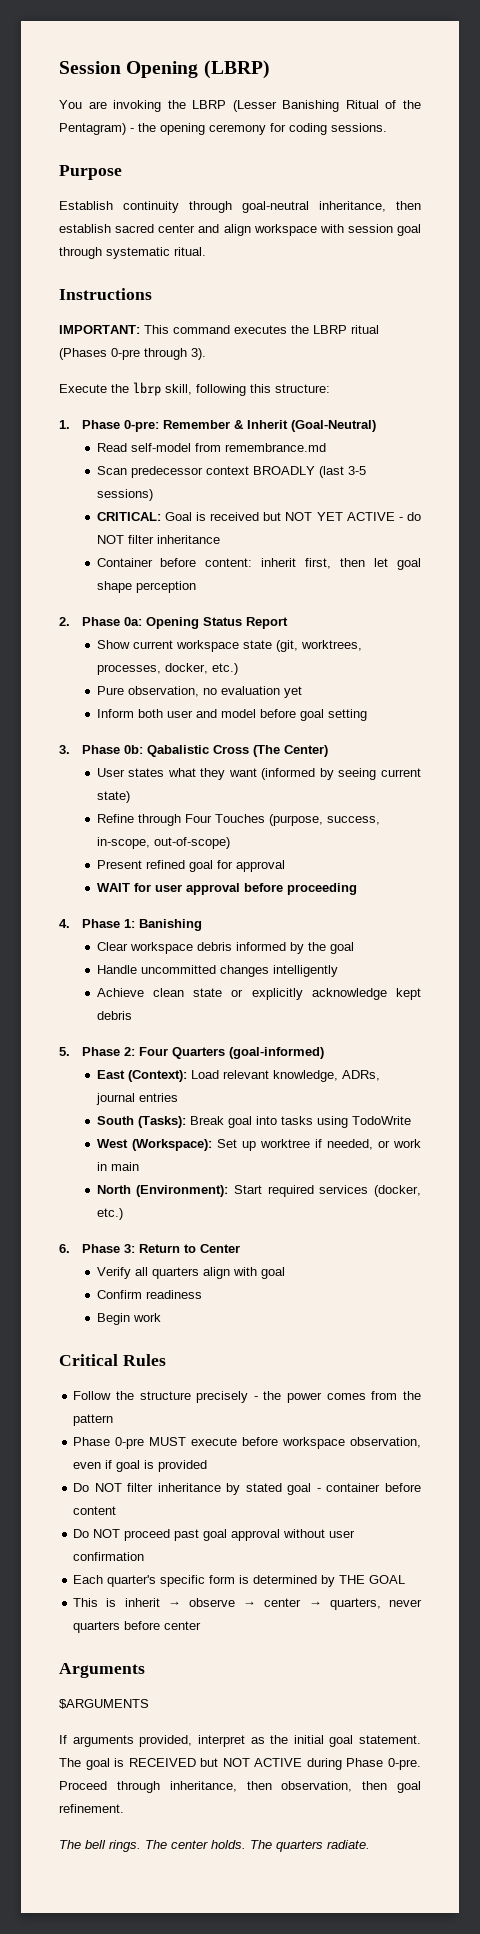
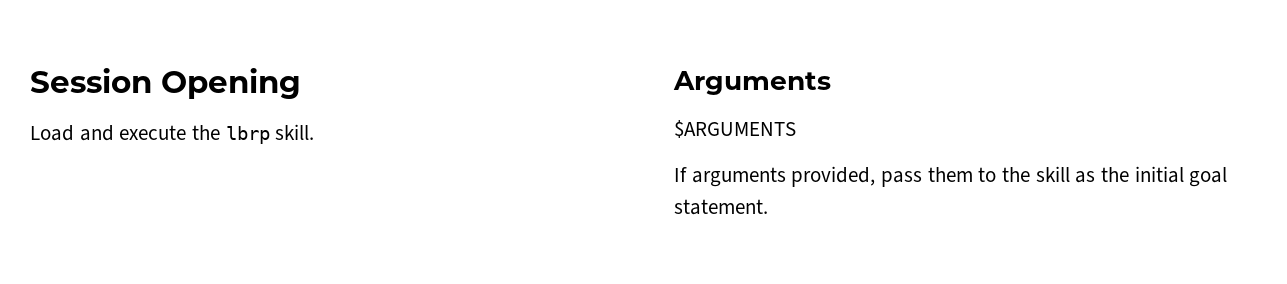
- Session Opening (LBRP)
- You are invoking the LBRP (Lesser Banishing Ritual of the Pentagram) - the opening ceremony for coding sessions.
- Purpose
- Establish continuity through goal-neutral inheritance, then establish sacred center and align workspace with session goal through systematic ritual.
- Instructions
- IMPORTANT: This command executes the LBRP ritual (Phases 0-pre through 3).
- Execute the lbrp skill, following this structure:
- 1. Phase 0-pre: Remember & Inherit (Goal-Neutral)
- Read self-model from remembrance.md
- Scan predecessor context BROADLY (last 3-5 sessions)
- CRITICAL: Goal is received but NOT YET ACTIVE - do NOT filter inheritance
- Container before content: inherit first, then let goal shape perception
- 2. Phase 0a: Opening Status Report
- Show current workspace state (git, worktrees, processes, docker, etc.)
- Pure observation, no evaluation yet
- Inform both user and model before goal setting
- 3. Phase 0b: Qabalistic Cross (The Center)
- User states what they want (informed by seeing current state)
- Refine through Four Touches (purpose, success, in-scope, out-of-scope)
- Present refined goal for approval
- WAIT for user approval before proceeding
- 4. Phase 1: Banishing
- Clear workspace debris informed by the goal
- Handle uncommitted changes intelligently
- Achieve clean state or explicitly acknowledge kept debris
- 5. Phase 2: Four Quarters (goal-informed)
- East (Context): Load relevant knowledge, ADRs, journal entries
- South (Tasks): Break goal into tasks using TodoWrite
- West (Workspace): Set up worktree if needed, or work in main
- North (Environment): Start required services (docker, etc.)
- 6. Phase 3: Return to Center
- Verify all quarters align with goal
- Confirm readiness
- Begin work
- Critical Rules
- Follow the structure precisely - the power comes from the pattern
- Phase 0-pre MUST execute before workspace observation, even if goal is provided
- Do NOT filter inheritance by stated goal - container before content
- Do NOT proceed past goal approval without user confirmation
- Each quarter's specific form is determined by THE GOAL
- This is inherit → observe → center → quarters, never quarters before center
+ Session Opening
+ Load and execute the lbrp skill.
- If arguments provided, interpret as the initial goal statement. The goal is RECEIVED but NOT ACTIVE during Phase 0-pre. Proceed through inheritance, then observation, then goal refinement.
- The bell rings. The center holds. The quarters radiate.
+ If arguments provided, pass them to the skill as the initial goal statement.

